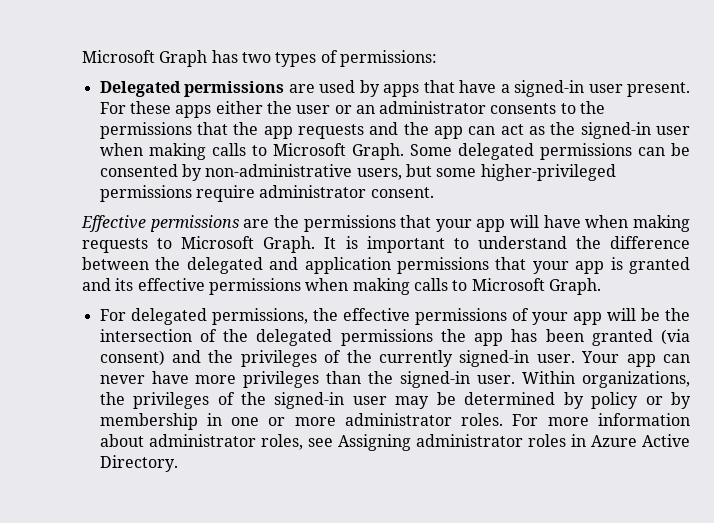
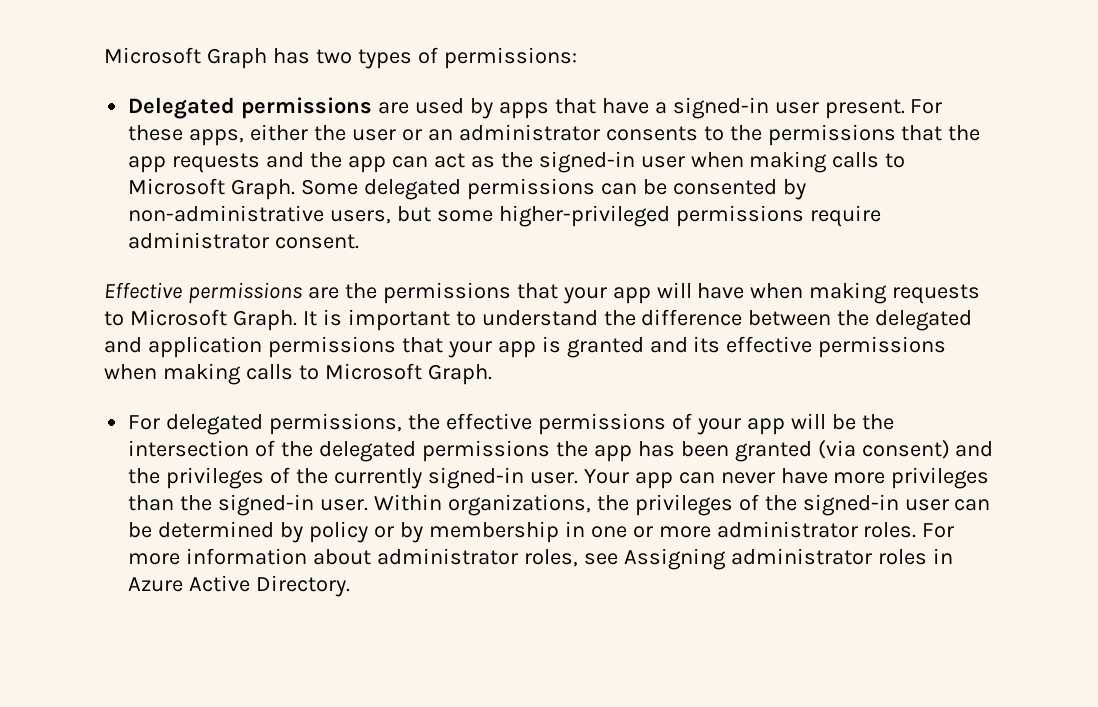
- For these apps either the user or an administrator consents to the permissions that the app requests and the app can act as the signed-in user when making calls to Microsoft Graph.
+ For these apps, either the user or an administrator consents to the permissions that the app requests and the app can act as the signed-in user when making calls to Microsoft Graph.
- Within organizations, the privileges of the signed-in user may be determined by policy or by membership in one or more administrator roles.
+ Within organizations, the privileges of the signed-in user can be determined by policy or by membership in one or more administrator roles.

